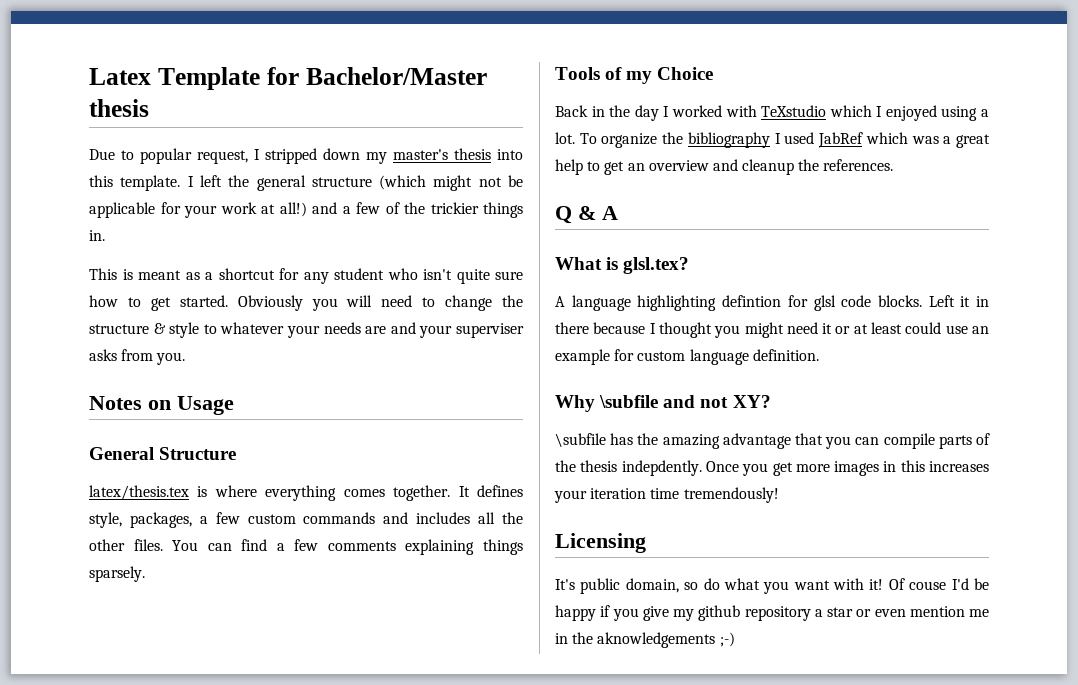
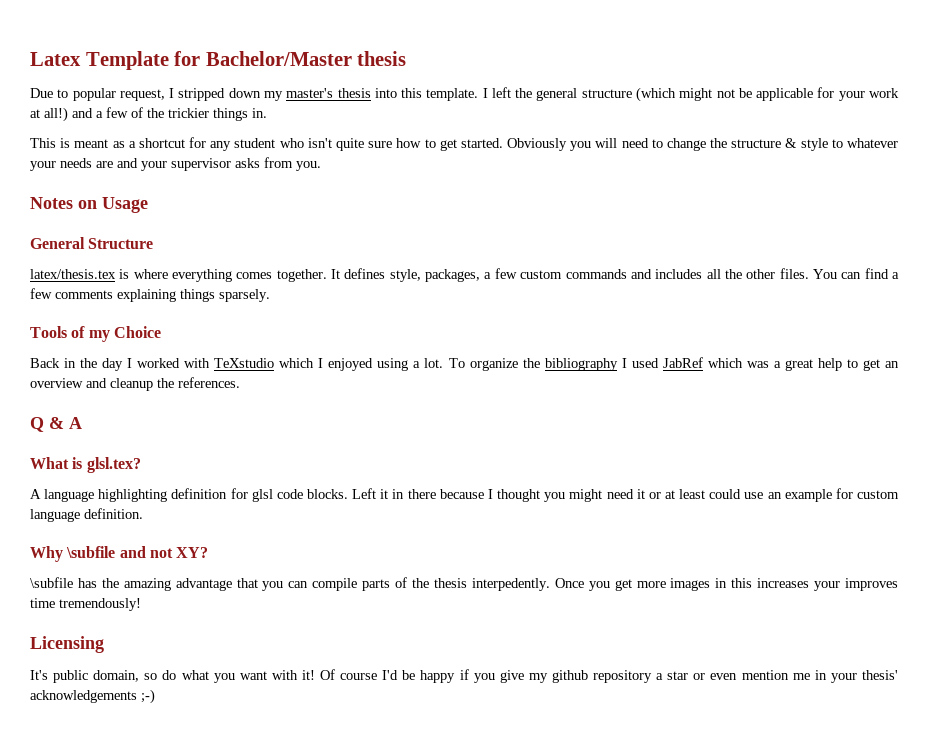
- Obviously you will need to change the structure & style to whatever your needs are and your superviser asks from you.
+ Obviously you will need to change the structure & style to whatever your needs are and your supervisor asks from you.
- A language highlighting defintion for glsl code blocks.
+ A language highlighting definition for glsl code blocks.
- \subfile has the amazing advantage that you can compile parts of the thesis indepdently.
+ \subfile has the amazing advantage that you can compile parts of the thesis interpedently.
- Once you get more images in this increases your iteration time tremendously!
+ Once you get more images in this increases your improves time tremendously!
- Of couse I'd be happy if you give my github repository a star or even mention me in the aknowledgements ;-)
+ Of course I'd be happy if you give my github repository a star or even mention me in your thesis' acknowledgements ;-)

